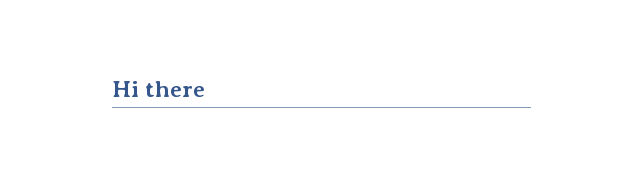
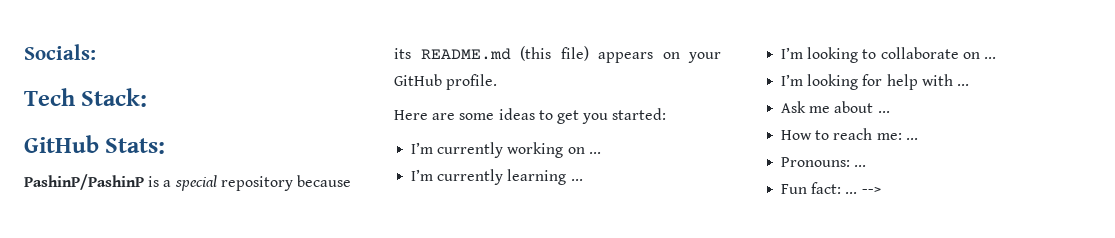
- Hi there
+ Socials:
+ Tech Stack:
+ GitHub Stats:
+ PashinP/PashinP is a special repository because its README.md (this file) appears on your GitHub profile.
+ Here are some ideas to get you started:
+ I’m currently working on ...
+ I’m currently learning ...
+ I’m looking to collaborate on ...
+ I’m looking for help with ...
+ Ask me about ...
+ How to reach me: ...
+ Pronouns: ...
+ Fun fact: ... -->

